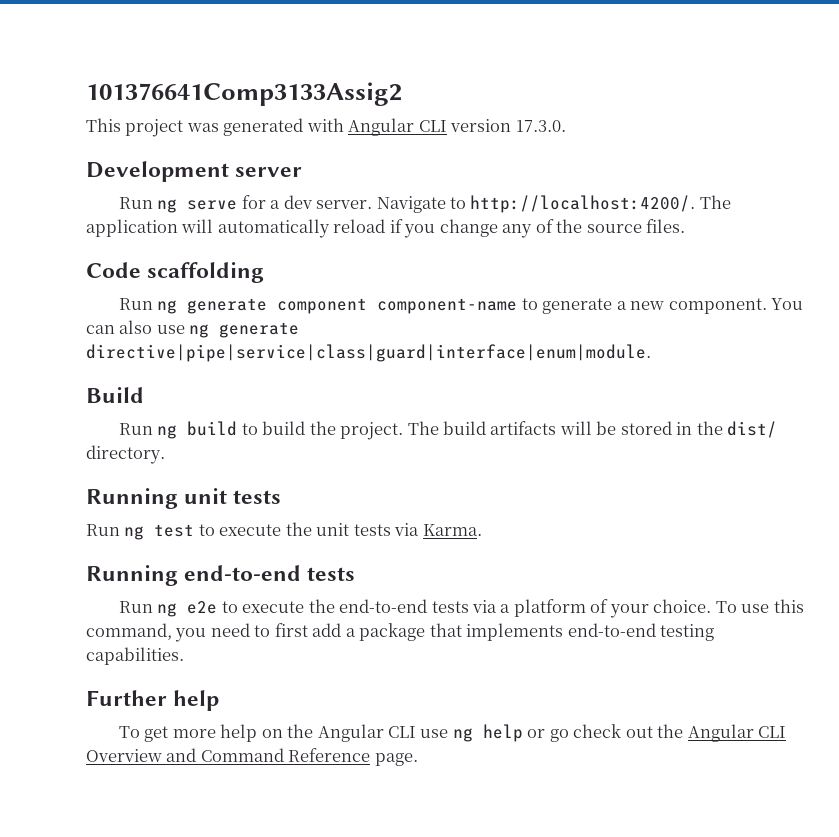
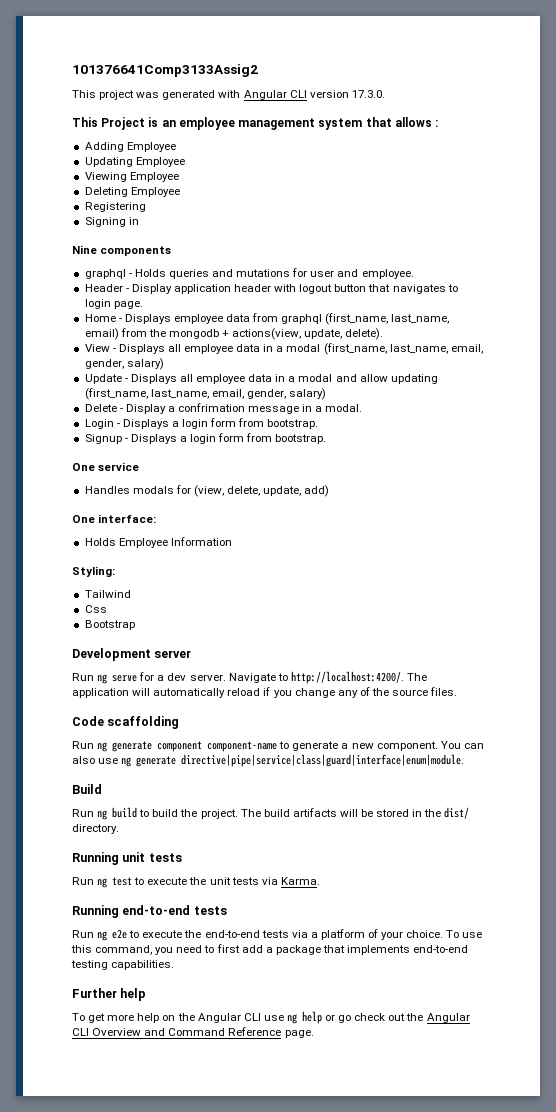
+ This Project is an employee management system that allows :
+ Adding Employee
+ Updating Employee
+ Viewing Employee
+ Deleting Employee
+ Registering
+ Signing in
+ Nine components
+ graphql - Holds queries and mutations for user and employee.
+ Header - Display application header with logout button that navigates to login page.
+ Home - Displays employee data from graphql (first_name, last_name, email) from the mongodb + actions(view, update, delete).
+ View - Displays all employee data in a modal (first_name, last_name, email, gender, salary)
+ Update - Displays all employee data in a modal and allow updating (first_name, last_name, email, gender, salary)
+ Delete - Display a confrimation message in a modal.
+ Login - Displays a login form from bootstrap.
+ Signup - Displays a login form from bootstrap.
+ One service
+ Handles modals for (view, delete, update, add)
+ One interface:
+ Holds Employee Information
+ Styling:
+ Tailwind
+ Css
+ Bootstrap

